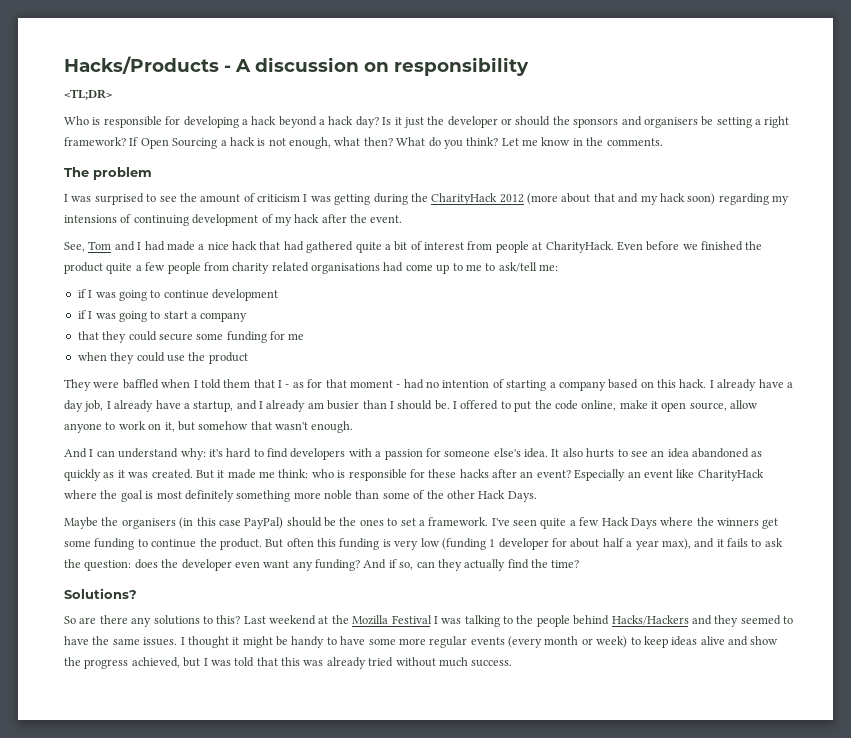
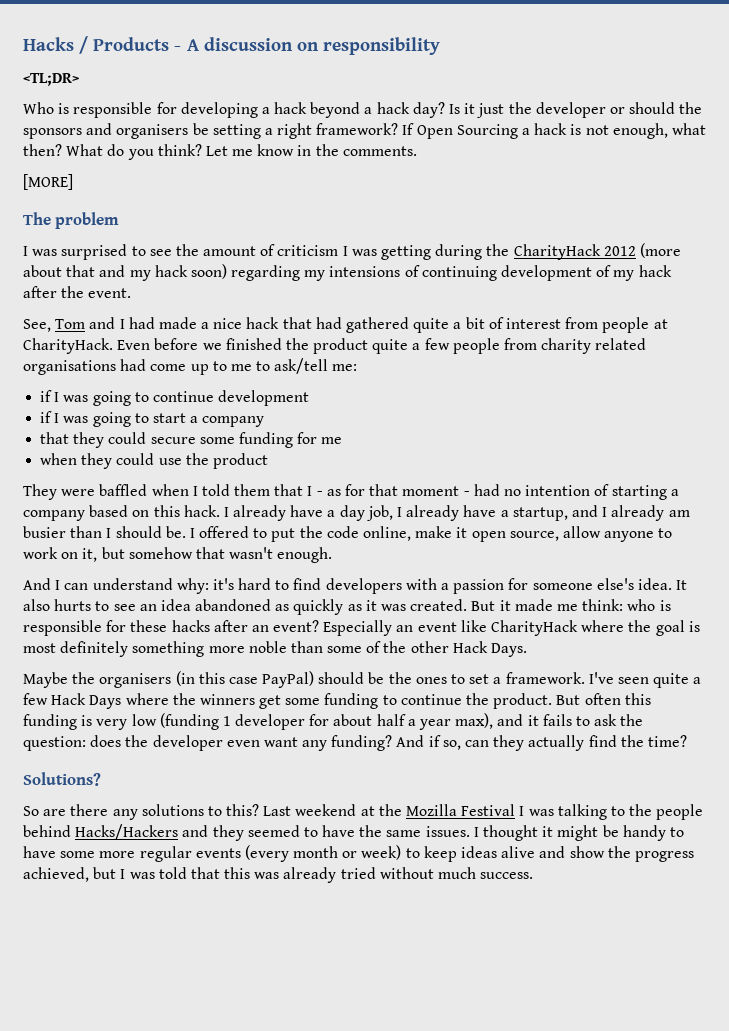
- Hacks/Products - A discussion on responsibility
+ Hacks / Products - A discussion on responsibility
+ [MORE]

